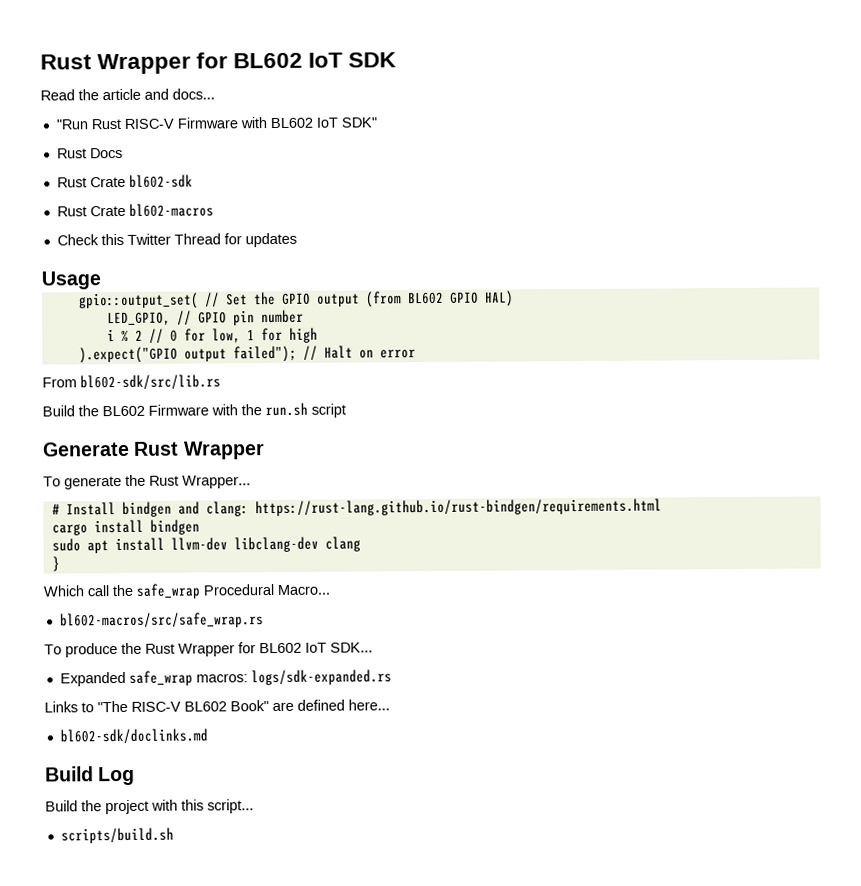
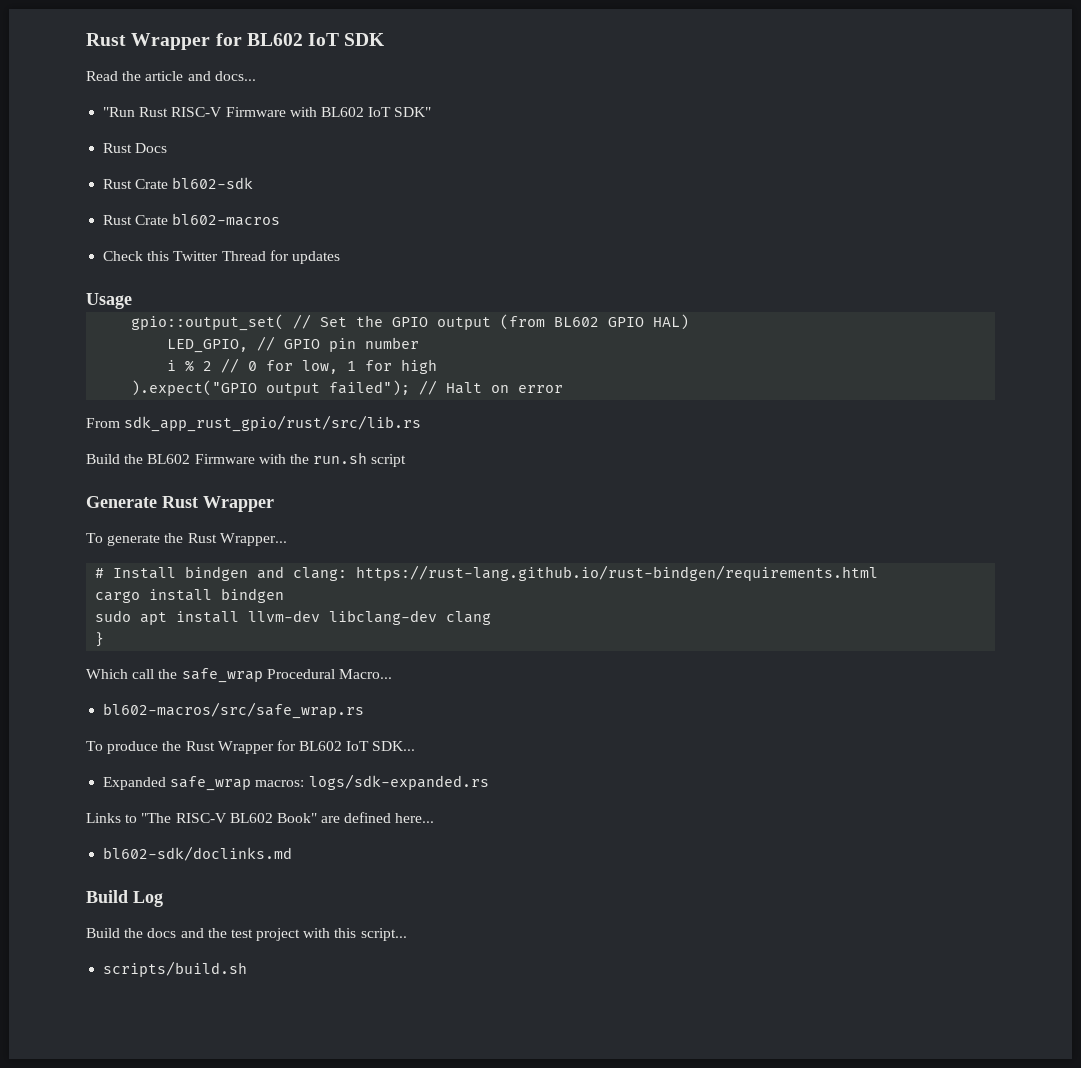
- From bl602-sdk/src/lib.rs
+ From sdk_app_rust_gpio/rust/src/lib.rs
- Build the project with this script...
+ Build the docs and the test project with this script...

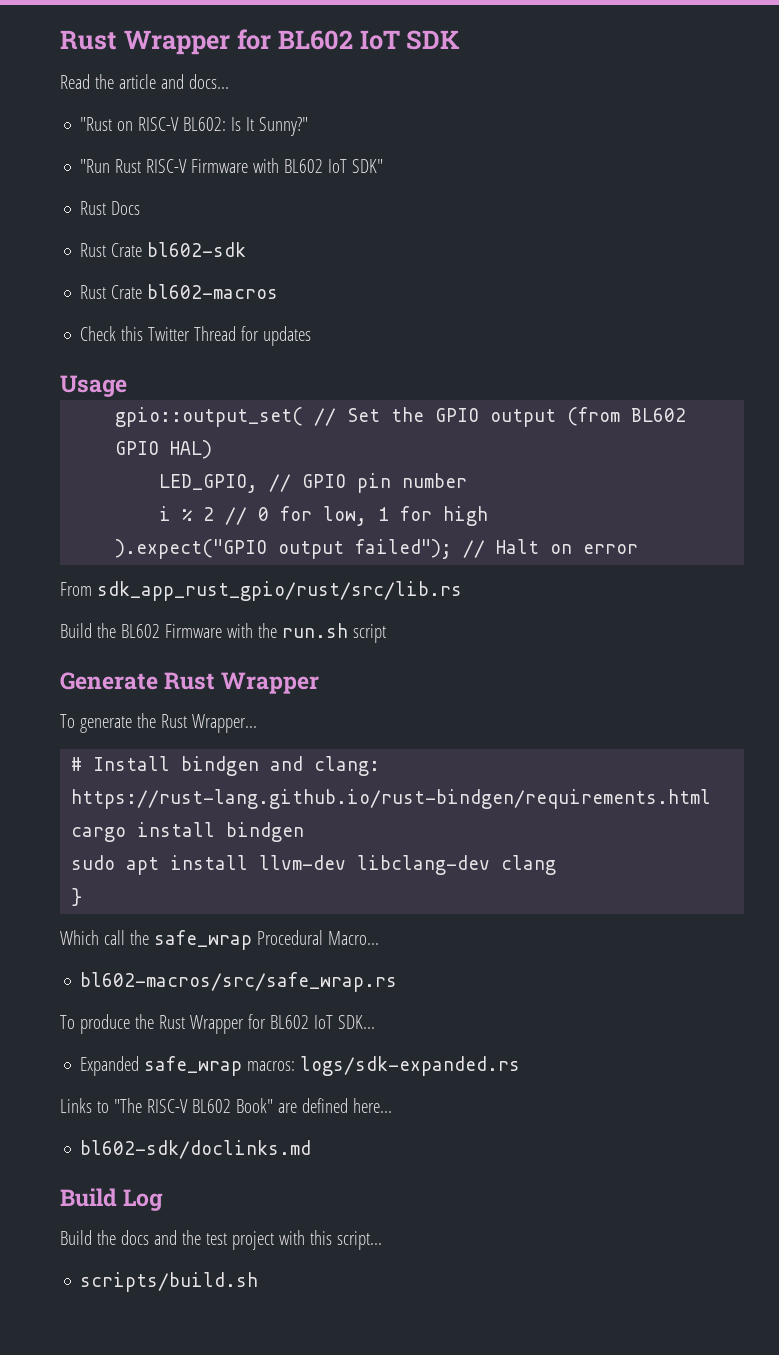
+ "Rust on RISC-V BL602: Is It Sunny?"

